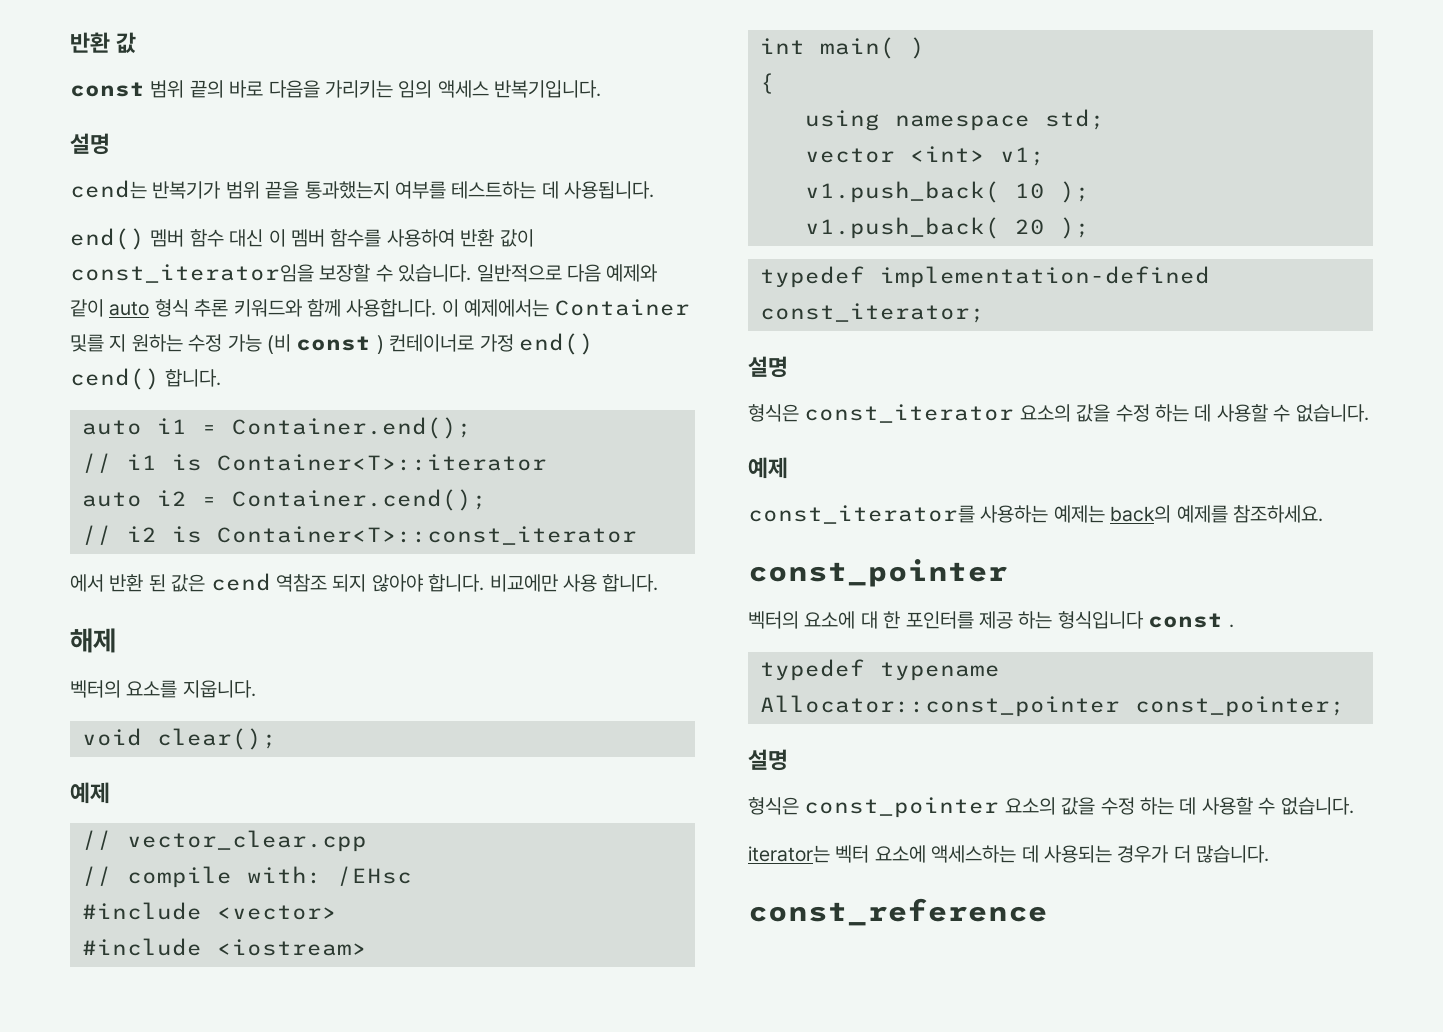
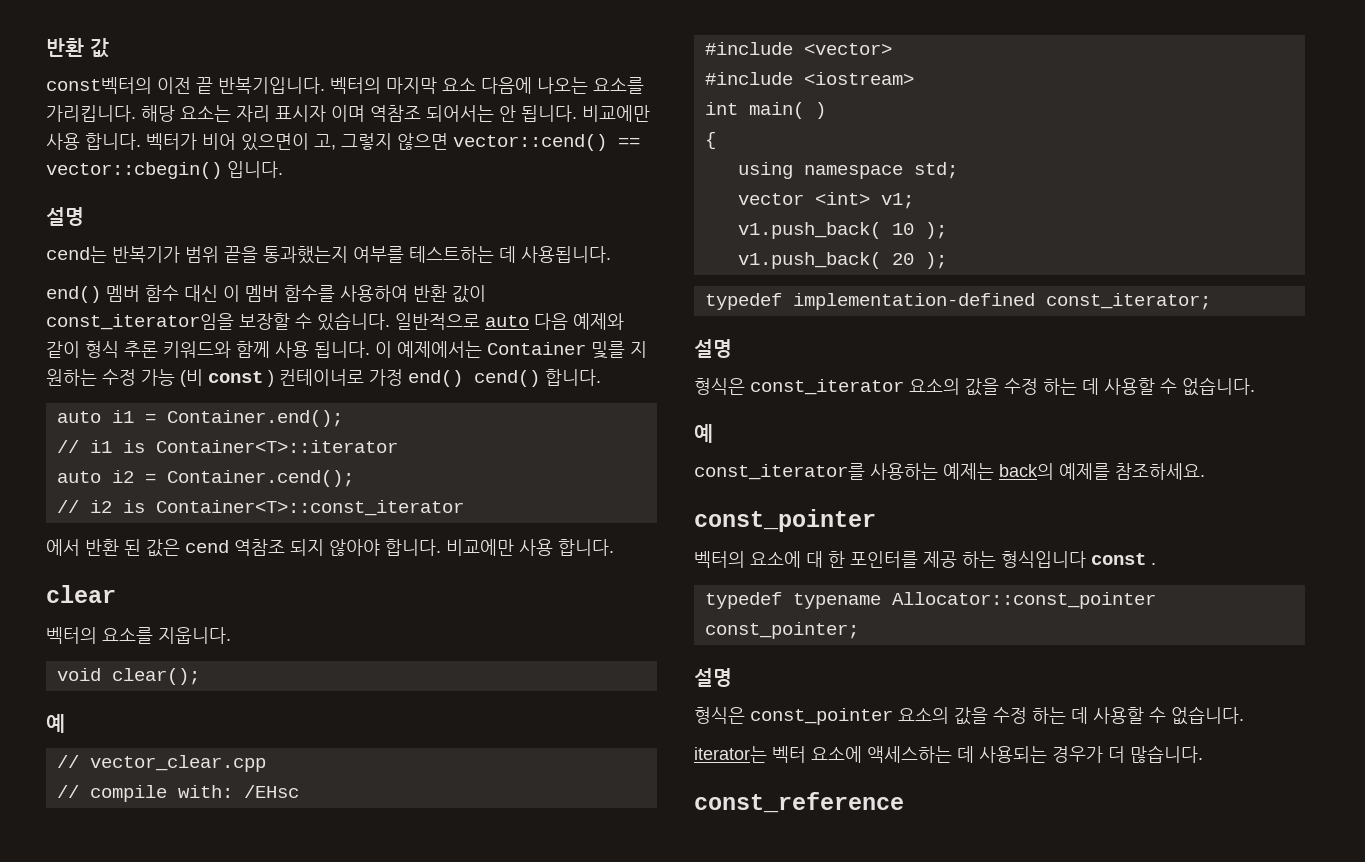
- const 범위 끝의 바로 다음을 가리키는 임의 액세스 반복기입니다.
+ const벡터의 이전 끝 반복기입니다. 벡터의 마지막 요소 다음에 나오는 요소를 가리킵니다. 해당 요소는 자리 표시자 이며 역참조 되어서는 안 됩니다. 비교에만 사용 합니다. 벡터가 비어 있으면이 고, 그렇지 않으면 vector::cend() == vector::cbegin() 입니다.
- 일반적으로 다음 예제와 같이 auto 형식 추론 키워드와 함께 사용합니다.
+ 일반적으로 auto 다음 예제와 같이 형식 추론 키워드와 함께 사용 됩니다.
- 해제
+ clear
  void clear();
- 예제
+ 예
  형식은 const_iterator 요소의 값을 수정 하는 데 사용할 수 없습니다.
- 예제
+ 예

